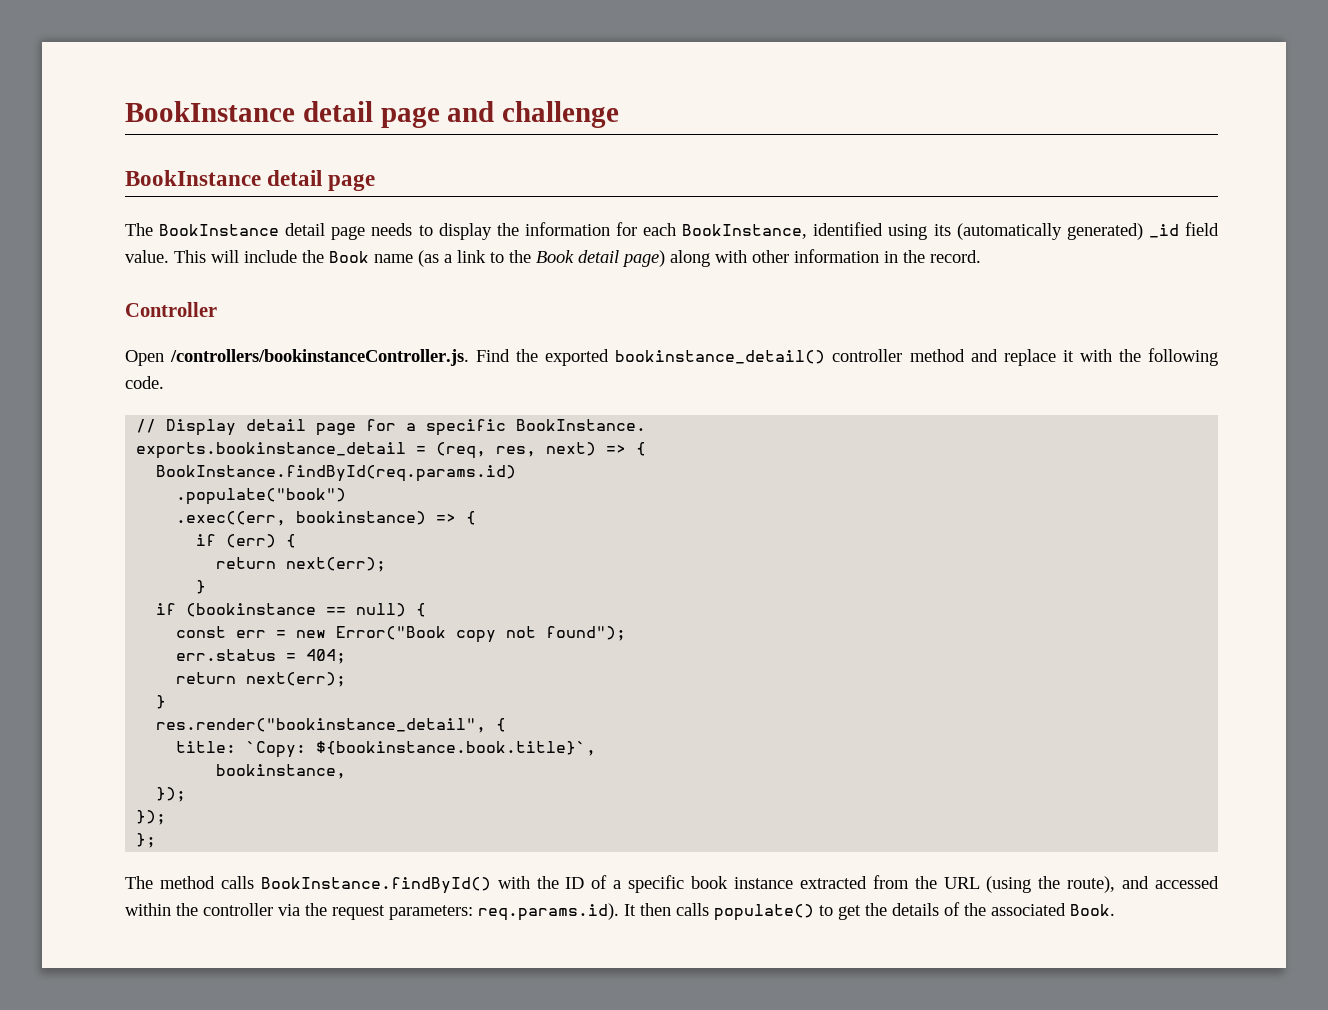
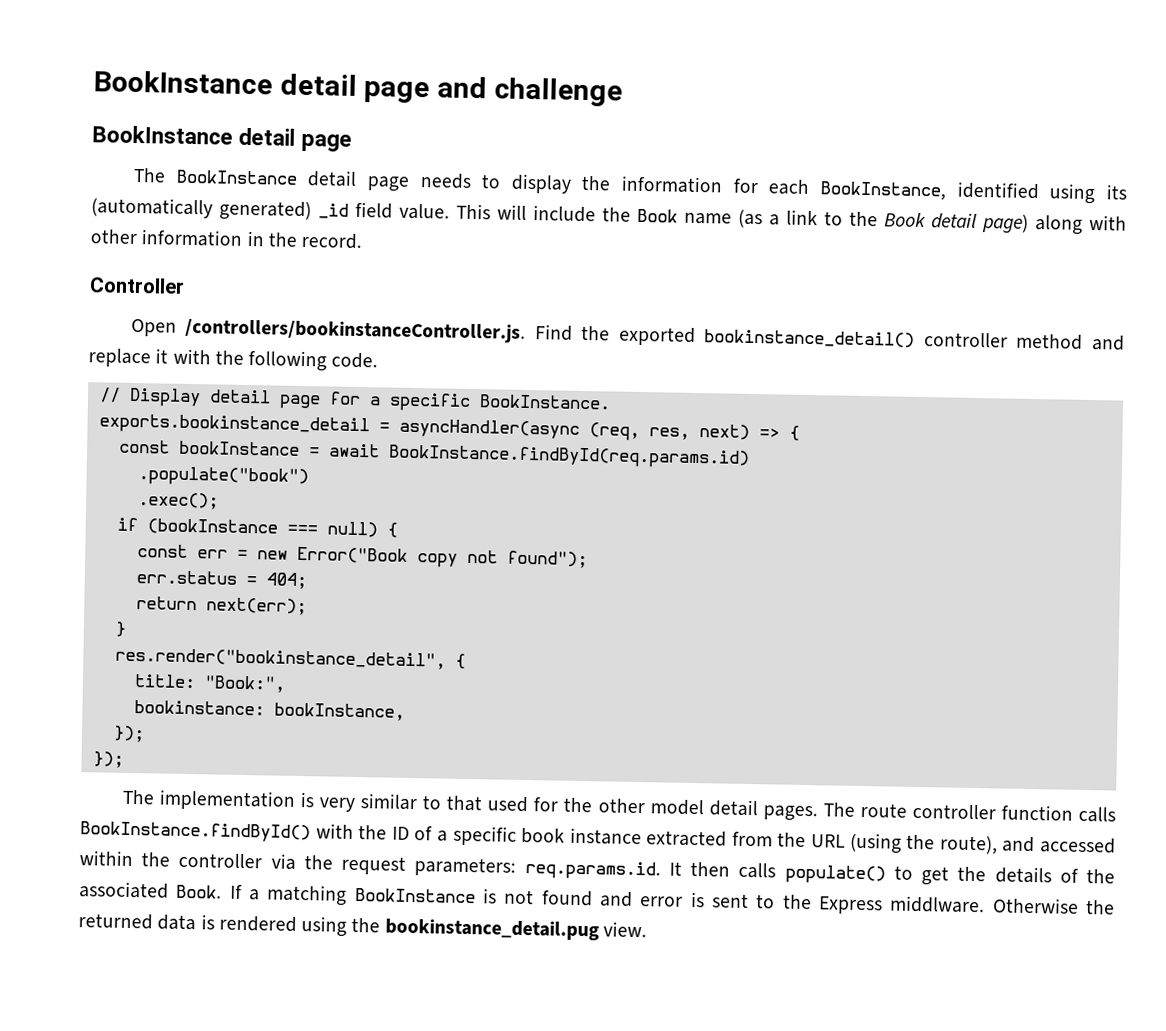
- exports.bookinstance_detail = (req, res, next) => {
+ exports.bookinstance_detail = asyncHandler(async (req, res, next) => {
- BookInstance.findById(req.params.id)
+ const bookInstance = await BookInstance.findById(req.params.id)
  .populate("book")
- .exec((err, bookinstance) => {
- if (err) {
- return next(err);
- }
- if (bookinstance == null) {
+ .exec();
+ if (bookInstance === null) {
- title: `Copy: ${bookinstance.book.title}`,
- bookinstance,
+ title: "Book:",
+ bookinstance: bookInstance,
- };
- The method calls BookInstance.findById() with the ID of a specific book instance extracted from the URL (using the route), and accessed within the controller via the request parameters: req.params.id). It then calls populate() to get the details of the associated Book.
+ The implementation is very similar to that used for the other model detail pages. The route controller function calls BookInstance.findById() with the ID of a specific book instance extracted from the URL (using the route), and accessed within the controller via the request parameters: req.params.id. It then calls populate() to get the details of the associated Book.
+ If a matching BookInstance is not found and error is sent to the Express middlware. Otherwise the returned data is rendered using the bookinstance_detail.pug view.

